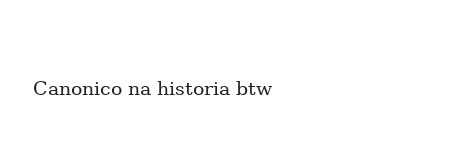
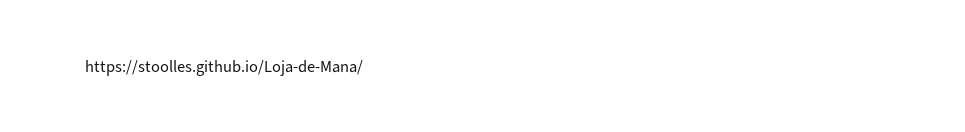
- Canonico na historia btw
+ https://stoolles.github.io/Loja-de-Mana/

